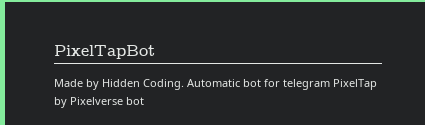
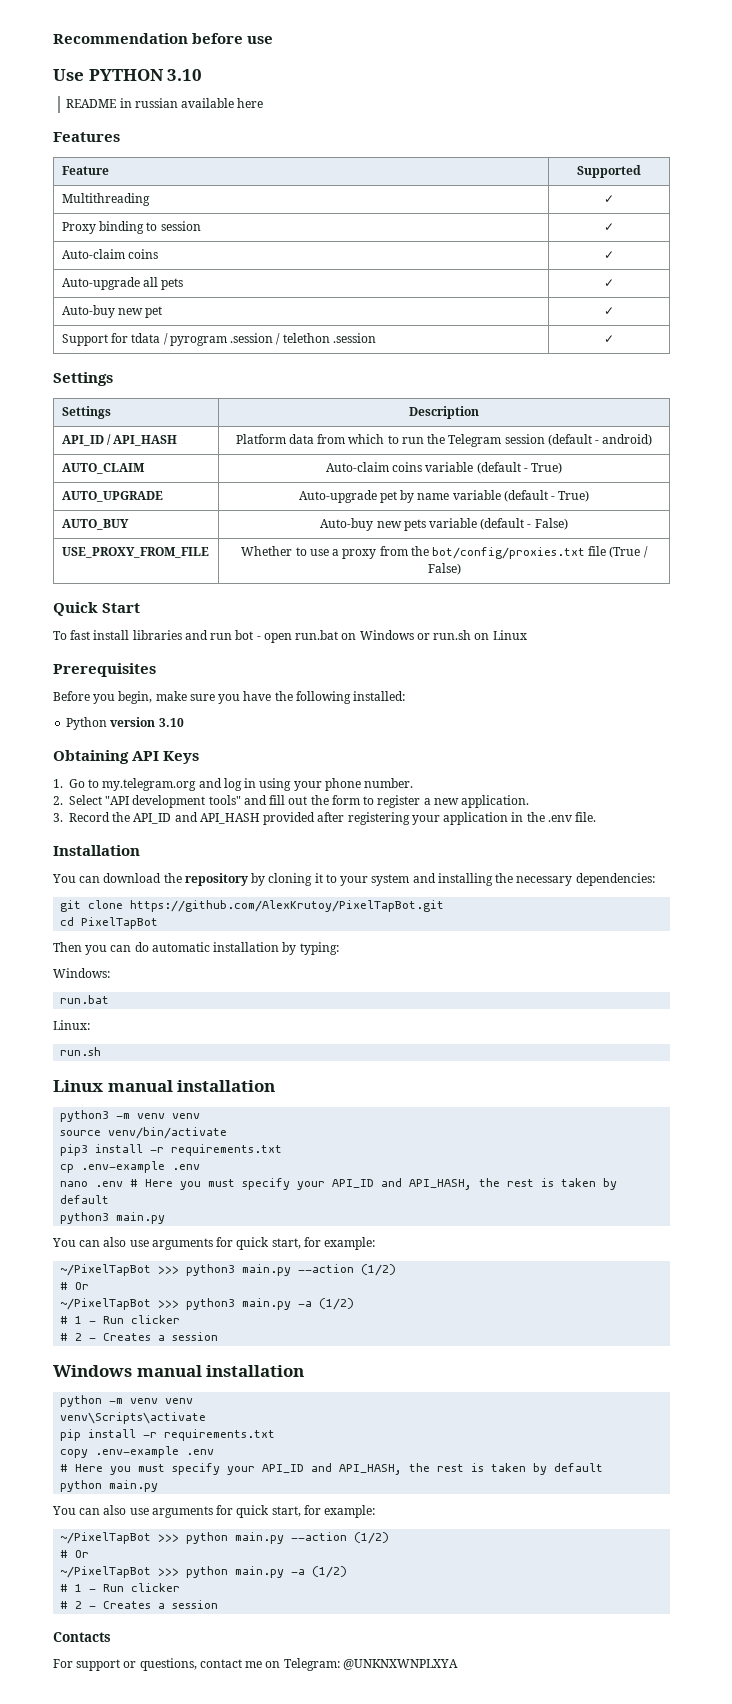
- PixelTapBot
- Made by Hidden Coding. Automatic bot for telegram PixelTap by Pixelverse bot
+ Recommendation before use
+ Use PYTHON 3.10
+ README in russian available here
+ Features
+ Feature | Supported
+ Multithreading | ✓
+ Proxy binding to session | ✓
+ Auto-claim coins | ✓
+ Auto-upgrade all pets | ✓
+ Auto-buy new pet | ✓
+ Support for tdata / pyrogram .session / telethon .session | ✓
+ Settings
+ Settings | Description
+ API_ID / API_HASH | Platform data from which to run the Telegram session (default - android)
+ AUTO_CLAIM | Auto-claim coins variable (default - True)
+ AUTO_UPGRADE | Auto-upgrade pet by name variable (default - True)
+ AUTO_BUY | Auto-buy new pets variable (default - False)
+ USE_PROXY_FROM_FILE | Whether to use a proxy from the bot/config/proxies.txt file (True / False)
+ Quick Start
+ To fast install libraries and run bot - open run.bat on Windows or run.sh on Linux
+ Prerequisites
+ Before you begin, make sure you have the following installed:
+ Python version 3.10
+ Obtaining API Keys
+ 1. Go to my.telegram.org and log in using your phone number.
+ 2. Select "API development tools" and fill out the form to register a new application.
+ 3. Record the API_ID and API_HASH provided after registering your application in the .env file.
+ Installation
+ You can download the repository by cloning it to your system and installing the necessary dependencies:
+ git clone https://github.com/AlexKrutoy/PixelTapBot.git
+ cd PixelTapBot
+ Then you can do automatic installation by typing:
+ Windows:
+ run.bat
+ Linux:
+ run.sh
+ Linux manual installation
+ python3 -m venv venv
+ source venv/bin/activate
+ pip3 install -r requirements.txt
+ cp .env-example .env
+ nano .env # Here you must specify your API_ID and API_HASH, the rest is taken by default
+ python3 main.py
+ You can also use arguments for quick start, for example:
+ ~/PixelTapBot >>> python3 main.py --action (1/2)
+ # Or
+ ~/PixelTapBot >>> python3 main.py -a (1/2)
+ # 1 - Run clicker
+ # 2 - Creates a session
+ Windows manual installation
+ python -m venv venv
+ venv\Scripts\activate
+ pip install -r requirements.txt
+ copy .env-example .env
+ # Here you must specify your API_ID and API_HASH, the rest is taken by default
+ python main.py
+ You can also use arguments for quick start, for example:
+ ~/PixelTapBot >>> python main.py --action (1/2)
+ # Or
+ ~/PixelTapBot >>> python main.py -a (1/2)
+ # 1 - Run clicker
+ # 2 - Creates a session
+ Contacts
+ For support or questions, contact me on Telegram: @UNKNXWNPLXYA

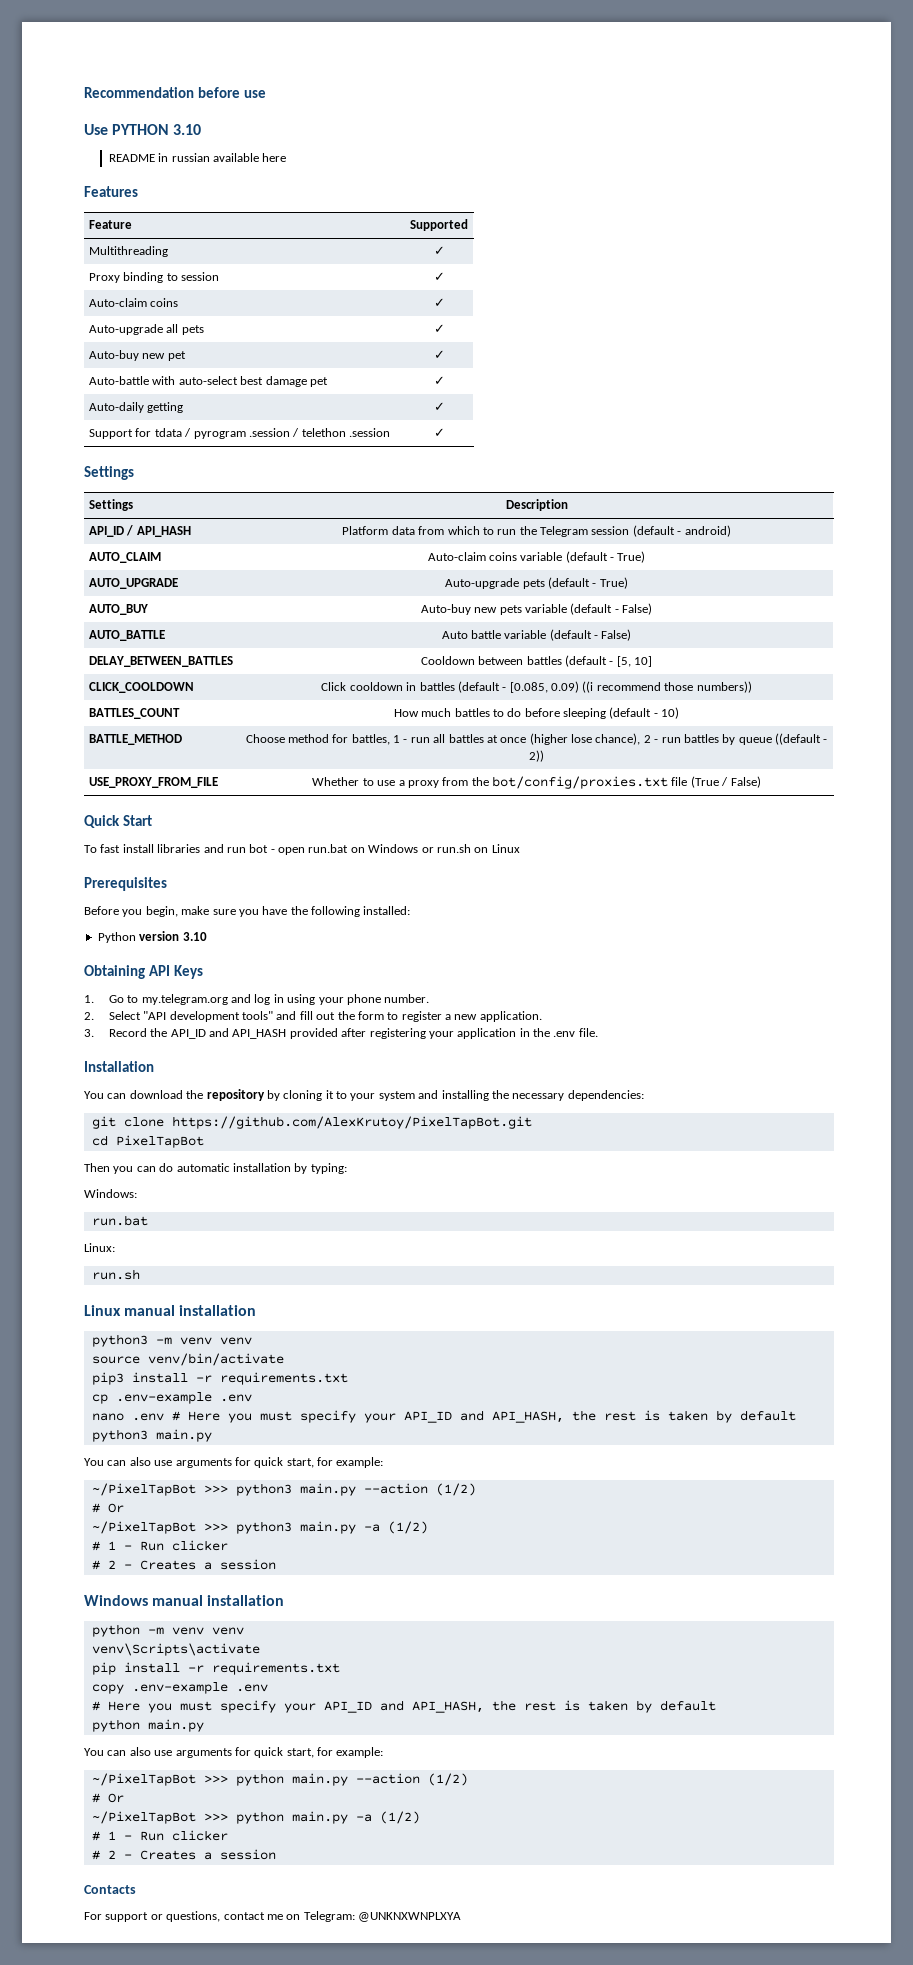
+ Auto-battle with auto-select best damage pet | ✓
+ Auto-daily getting | ✓
- AUTO_UPGRADE | Auto-upgrade pet by name variable (default - True)
+ AUTO_UPGRADE | Auto-upgrade pets (default - True)
+ AUTO_BATTLE | Auto battle variable (default - False)
+ DELAY_BETWEEN_BATTLES | Cooldown between battles (default - [5, 10]
+ CLICK_COOLDOWN | Click cooldown in battles (default - [0.085, 0.09) ((i recommend those numbers))
+ BATTLES_COUNT | How much battles to do before sleeping (default - 10)
+ BATTLE_METHOD | Choose method for battles, 1 - run all battles at once (higher lose chance), 2 - run battles by queue ((default - 2))

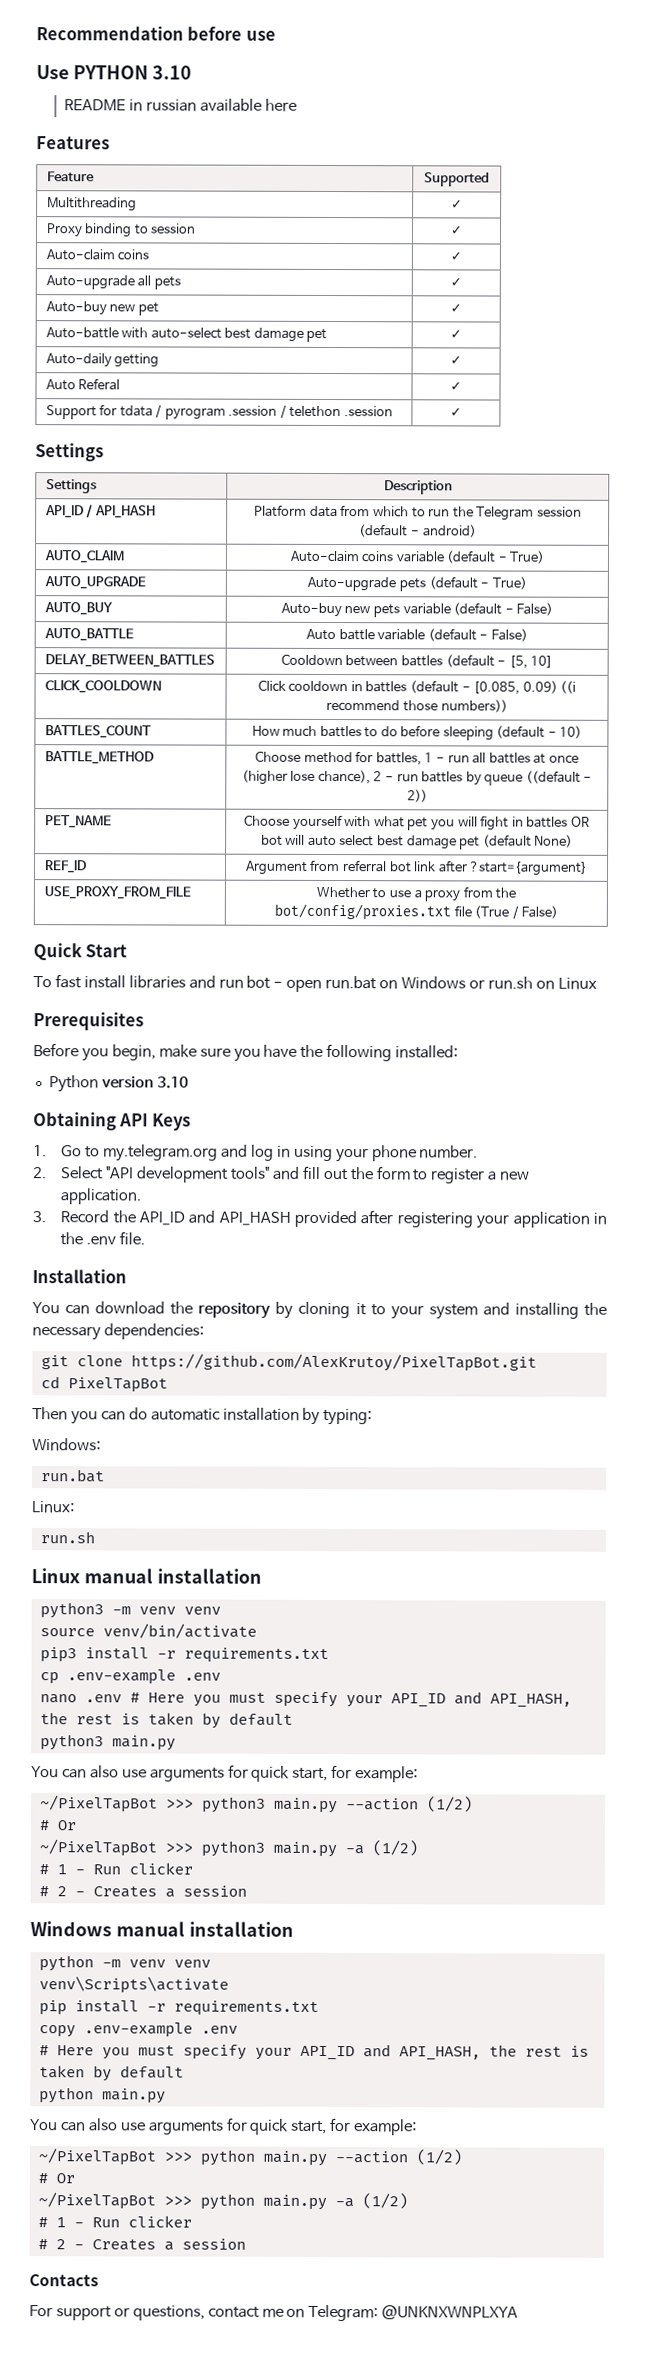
+ Auto Referal | ✓
+ PET_NAME | Choose yourself with what pet you will fight in battles OR bot will auto select best damage pet (default None)
+ REF_ID | Argument from referral bot link after ?start={argument}

